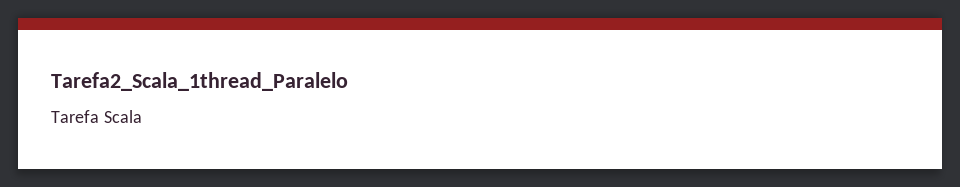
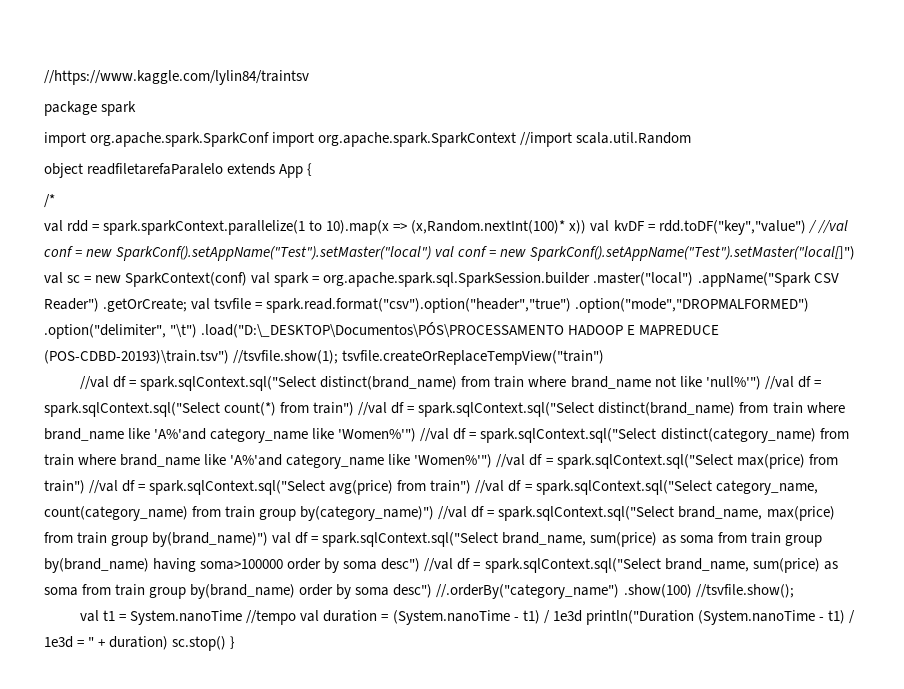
- Tarefa2_Scala_1thread_Paralelo
- Tarefa Scala
+ //https://www.kaggle.com/lylin84/traintsv
+ package spark
+ import org.apache.spark.SparkConf import org.apache.spark.SparkContext //import scala.util.Random
+ object readfiletarefaParalelo extends App {
+ /*
+ val rdd = spark.sparkContext.parallelize(1 to 10).map(x => (x,Random.nextInt(100)* x)) val kvDF = rdd.toDF("key","value") / //val conf = new SparkConf().setAppName("Test").setMaster("local") val conf = new SparkConf().setAppName("Test").setMaster("local[]") val sc = new SparkContext(conf) val spark = org.apache.spark.sql.SparkSession.builder .master("local") .appName("Spark CSV Reader") .getOrCreate; val tsvfile = spark.read.format("csv").option("header","true") .option("mode","DROPMALFORMED") .option("delimiter", "\t") .load("D:\_DESKTOP\Documentos\PÓS\PROCESSAMENTO HADOOP E MAPREDUCE (POS-CDBD-20193)\train.tsv") //tsvfile.show(1); tsvfile.createOrReplaceTempView("train")
+ //val df = spark.sqlContext.sql("Select distinct(brand_name) from train where brand_name not like 'null%'") //val df = spark.sqlContext.sql("Select count(*) from train") //val df = spark.sqlContext.sql("Select distinct(brand_name) from train where brand_name like 'A%'and category_name like 'Women%'") //val df = spark.sqlContext.sql("Select distinct(category_name) from train where brand_name like 'A%'and category_name like 'Women%'") //val df = spark.sqlContext.sql("Select max(price) from train") //val df = spark.sqlContext.sql("Select avg(price) from train") //val df = spark.sqlContext.sql("Select category_name, count(category_name) from train group by(category_name)") //val df = spark.sqlContext.sql("Select brand_name, max(price) from train group by(brand_name)") val df = spark.sqlContext.sql("Select brand_name, sum(price) as soma from train group by(brand_name) having soma>100000 order by soma desc") //val df = spark.sqlContext.sql("Select brand_name, sum(price) as soma from train group by(brand_name) order by soma desc") //.orderBy("category_name") .show(100) //tsvfile.show();
+ val t1 = System.nanoTime //tempo val duration = (System.nanoTime - t1) / 1e3d println("Duration (System.nanoTime - t1) / 1e3d = " + duration) sc.stop() }

